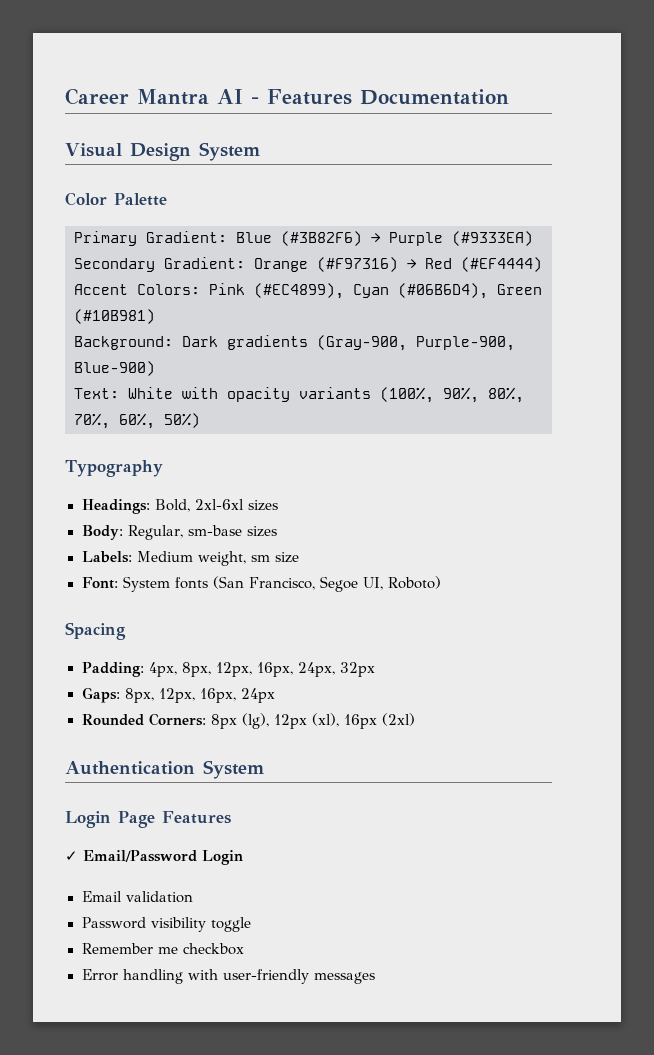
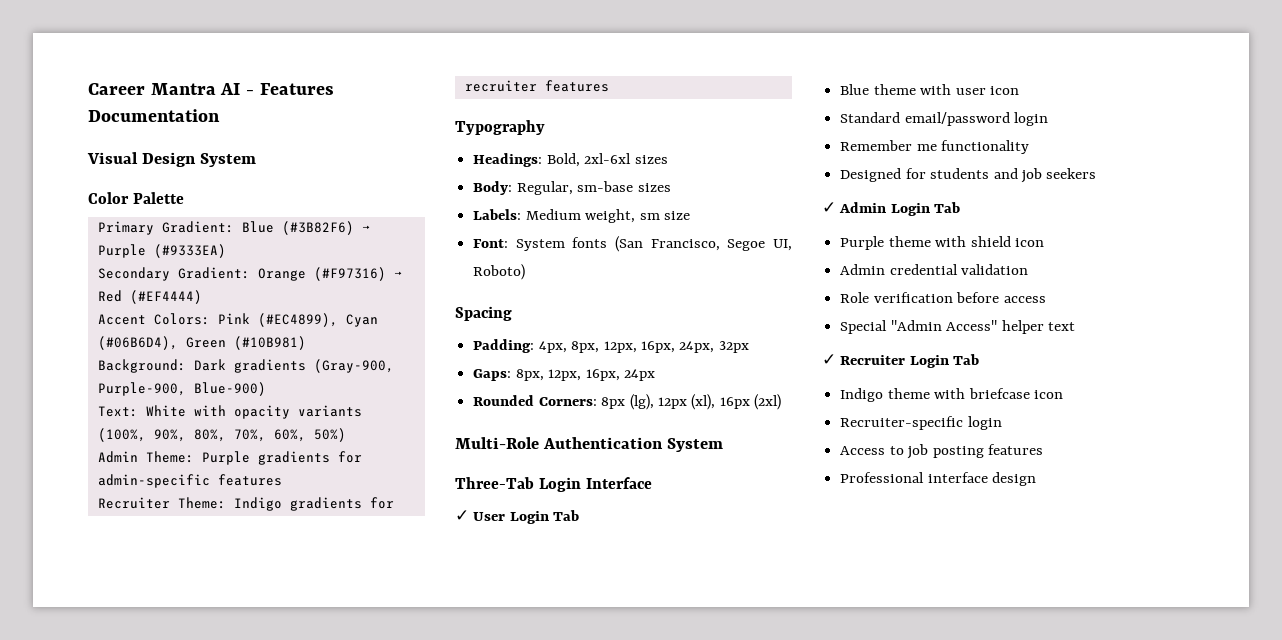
+ Admin Theme: Purple gradients for admin-specific features
+ Recruiter Theme: Indigo gradients for recruiter features
- Authentication System
+ Multi-Role Authentication System
- Login Page Features
- ✓ Email/Password Login
- Email validation
- Password visibility toggle
- Remember me checkbox
- Error handling with user-friendly messages
+ Three-Tab Login Interface
+ ✓ User Login Tab
+ Blue theme with user icon
+ Standard email/password login
+ Remember me functionality
+ Designed for students and job seekers
+ ✓ Admin Login Tab
+ Purple theme with shield icon
+ Admin credential validation
+ Role verification before access
+ Special "Admin Access" helper text
+ ✓ Recruiter Login Tab
+ Indigo theme with briefcase icon
+ Recruiter-specific login
+ Access to job posting features
+ Professional interface design

